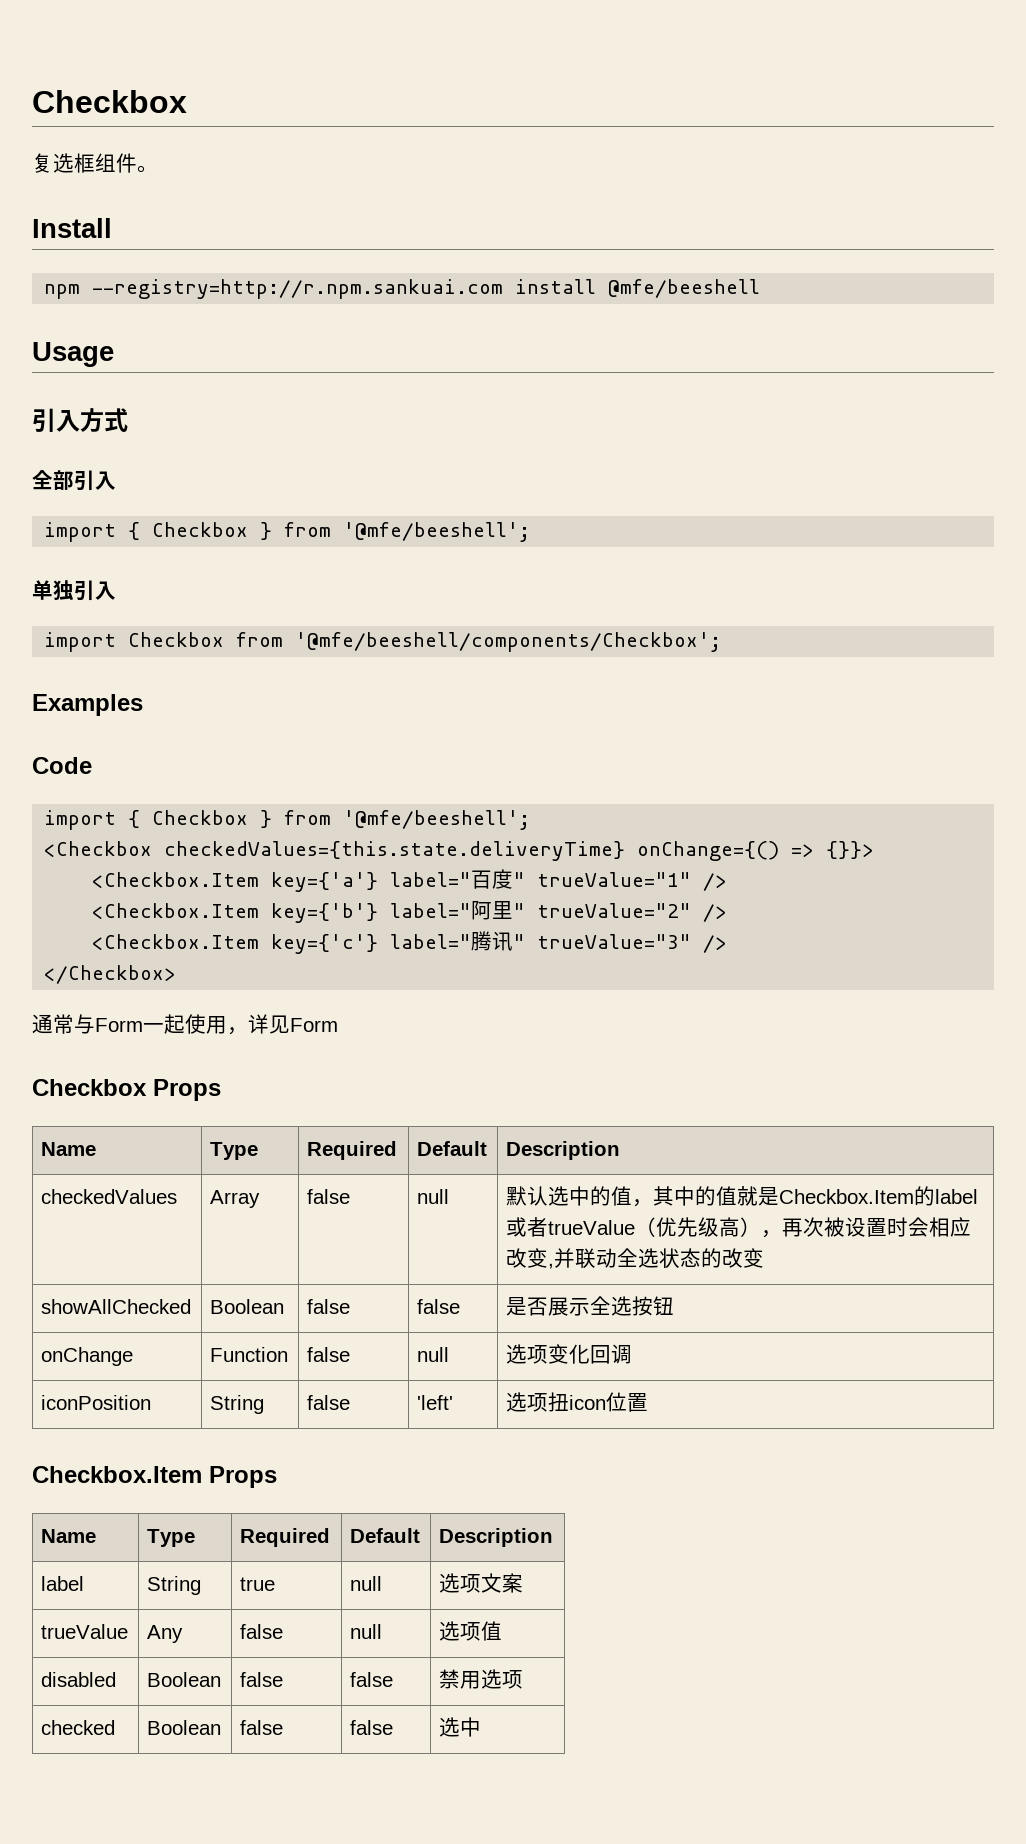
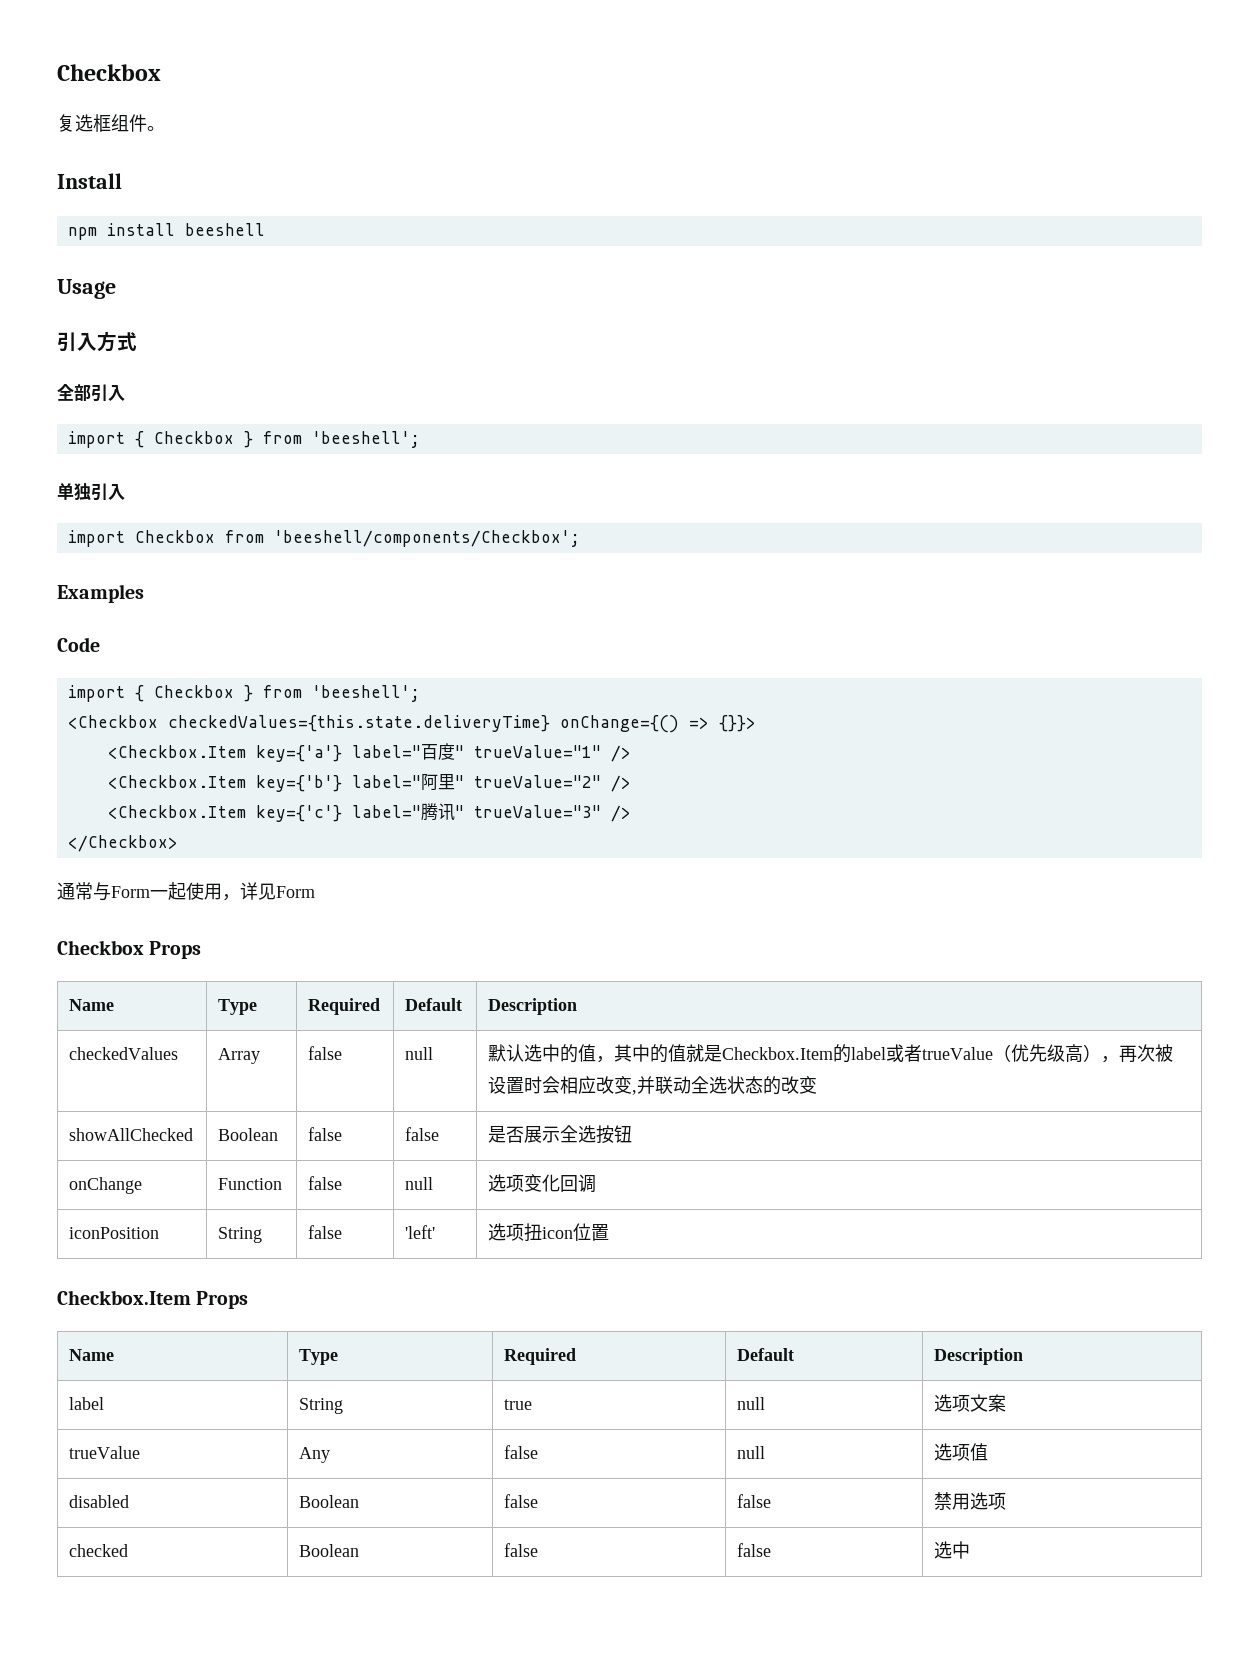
- npm --registry=http://r.npm.sankuai.com install @mfe/beeshell
+ npm install beeshell
  全部引入
- import { Checkbox } from '@mfe/beeshell';
+ import { Checkbox } from 'beeshell';
- import Checkbox from '@mfe/beeshell/components/Checkbox';
+ import Checkbox from 'beeshell/components/Checkbox';
  Code
- import { Checkbox } from '@mfe/beeshell';
+ import { Checkbox } from 'beeshell';

